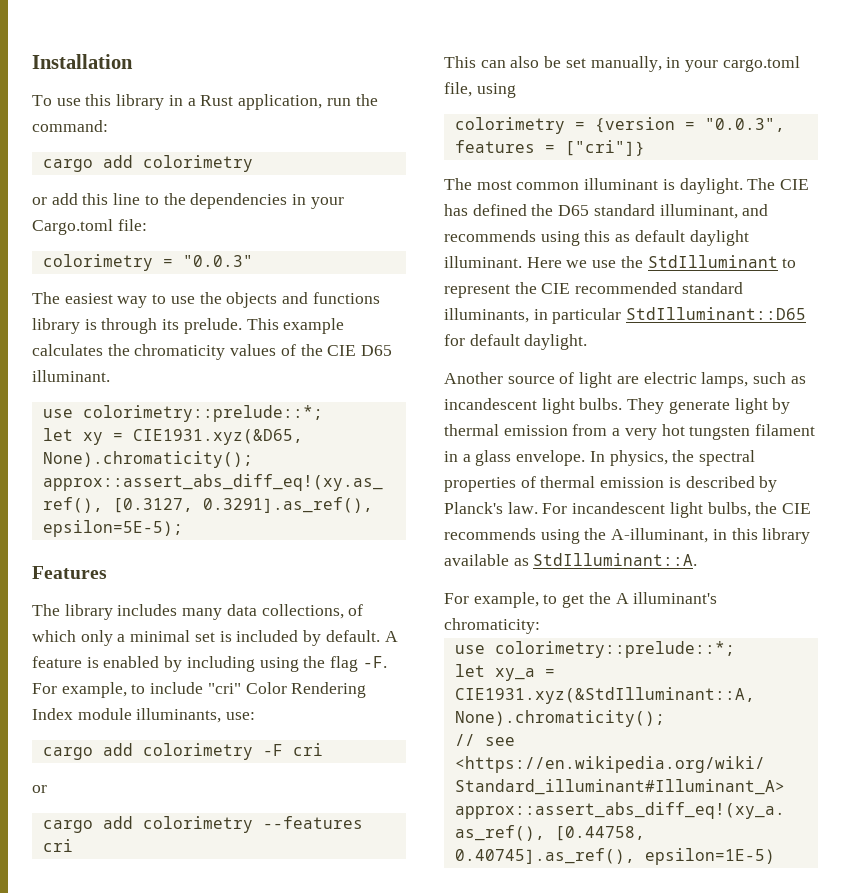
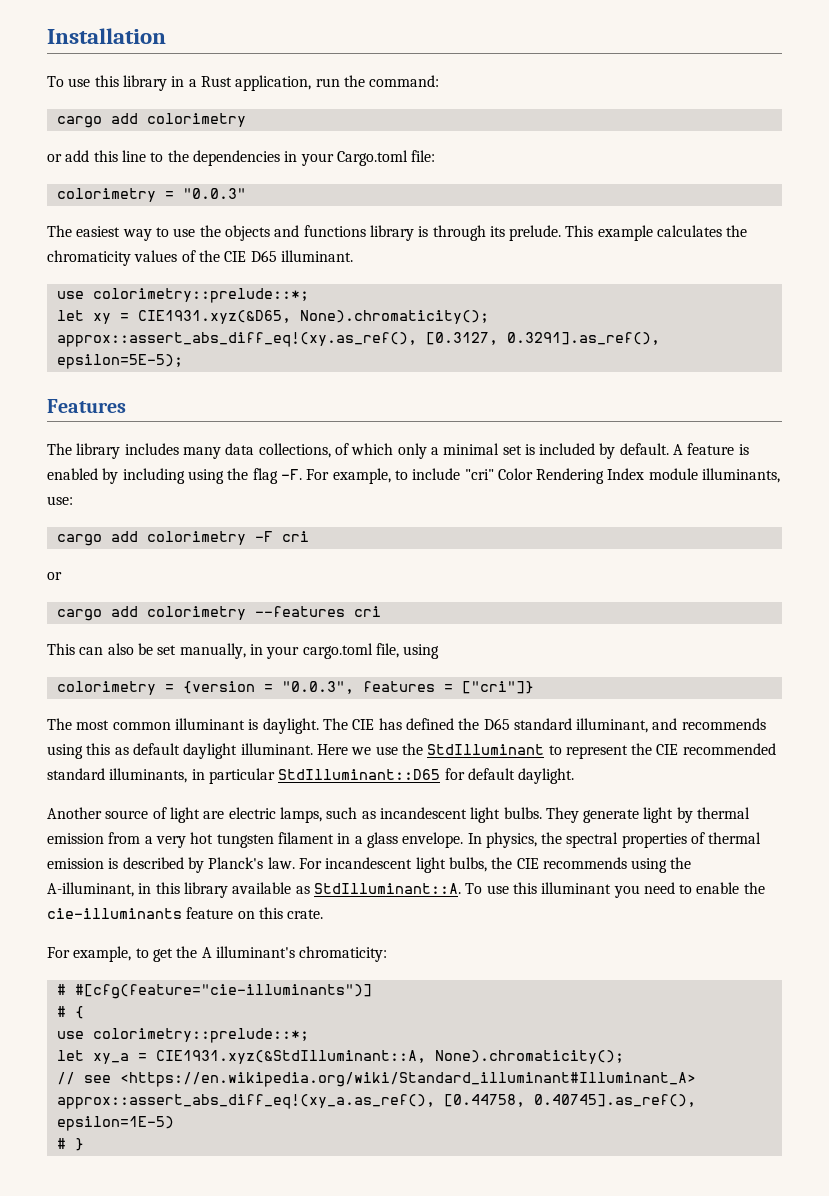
+ To use this illuminant you need to enable the cie-illuminants feature on this crate.
+ # #[cfg(feature="cie-illuminants")]
+ # {
+ # }

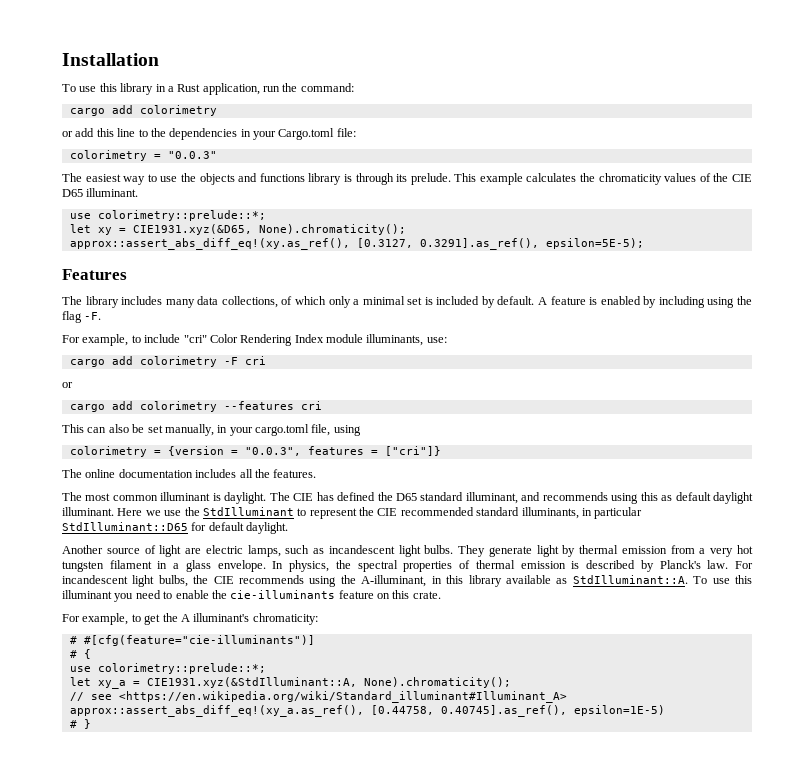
- A feature is enabled by including using the flag -F. For example, to include "cri" Color Rendering Index module illuminants, use:
+ A feature is enabled by including using the flag -F.
+ For example, to include "cri" Color Rendering Index module illuminants, use:
+ The online documentation includes all the features.

